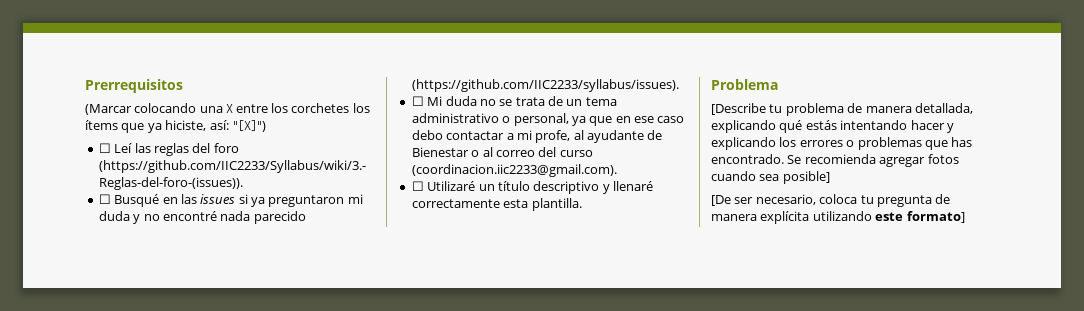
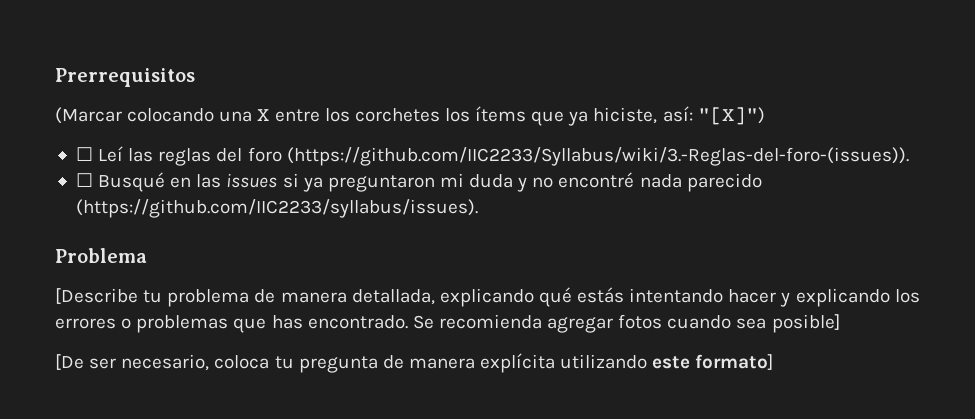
- ☐ Mi duda no se trata de un tema administrativo o personal, ya que en ese caso debo contactar a mi profe, al ayudante de Bienestar o al correo del curso (coordinacion.iic2233@gmail.com).
- ☐ Utilizaré un título descriptivo y llenaré correctamente esta plantilla.

